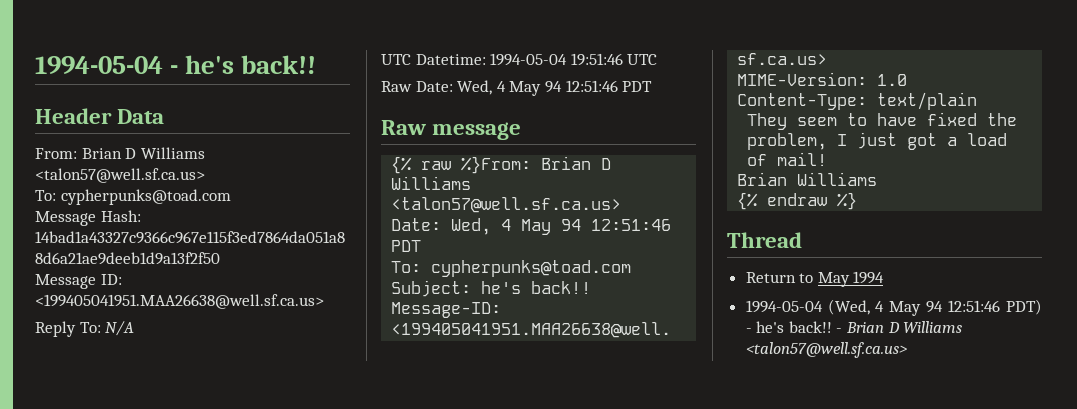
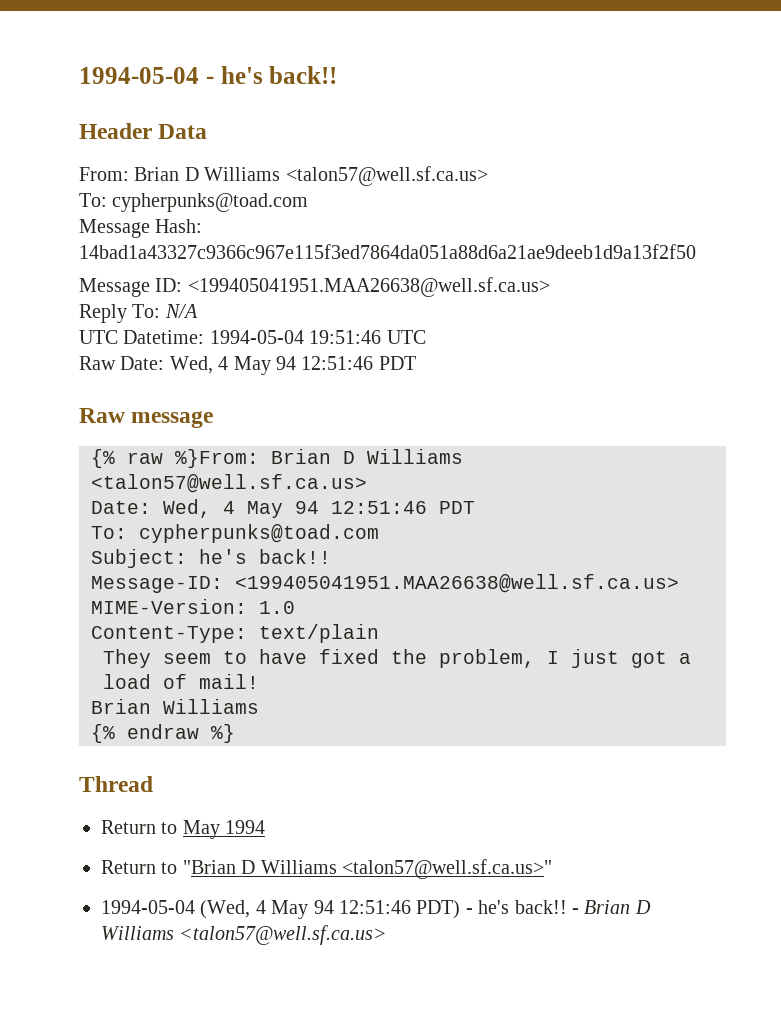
+ Return to "Brian D Williams <talon57@well.sf.ca.us>"

